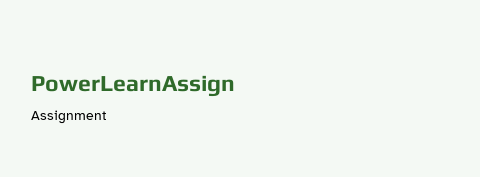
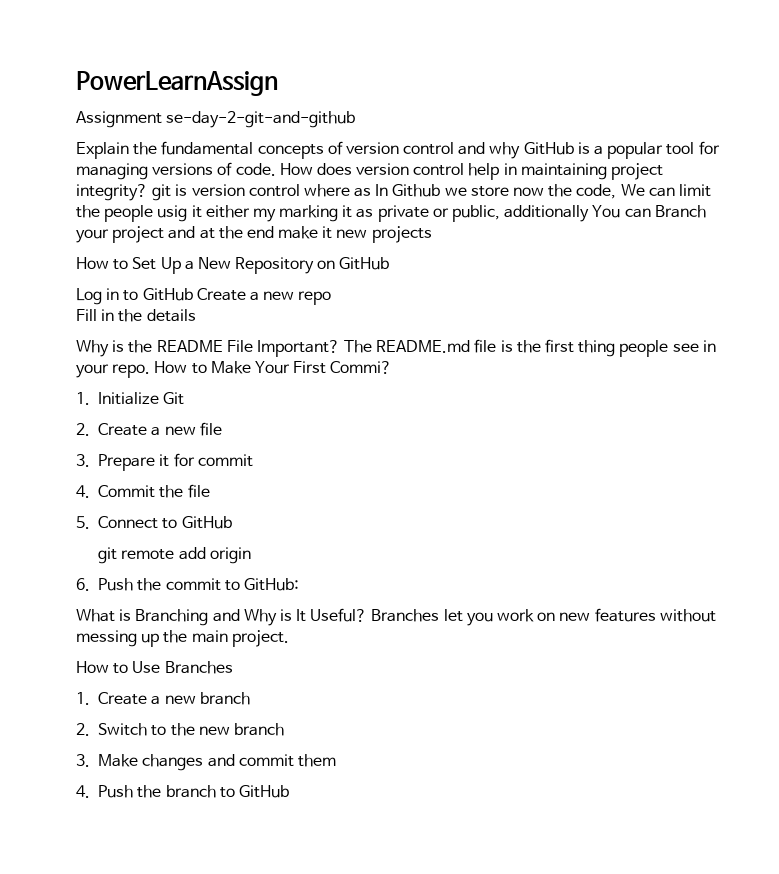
- Assignment
+ Assignment se-day-2-git-and-github
+ Explain the fundamental concepts of version control and why GitHub is a popular tool for managing versions of code. How does version control help in maintaining project integrity? git is version control where as In Github we store now the code, We can limit the people usig it either my marking it as private or public, additionally You can Branch your project and at the end make it new projects
+ How to Set Up a New Repository on GitHub
+ Log in to GitHub Create a new repo
+ Fill in the details
+ Why is the README File Important? The README.md file is the first thing people see in your repo. How to Make Your First Commi?
+ 1. Initialize Git
+ 2. Create a new file
+ 3. Prepare it for commit
+ 4. Commit the file
+ 5. Connect to GitHub
+ git remote add origin
+ 6. Push the commit to GitHub:
+ What is Branching and Why is It Useful? Branches let you work on new features without messing up the main project.
+ How to Use Branches
+ 1. Create a new branch
+ 2. Switch to the new branch
+ 3. Make changes and commit them
+ 4. Push the branch to GitHub

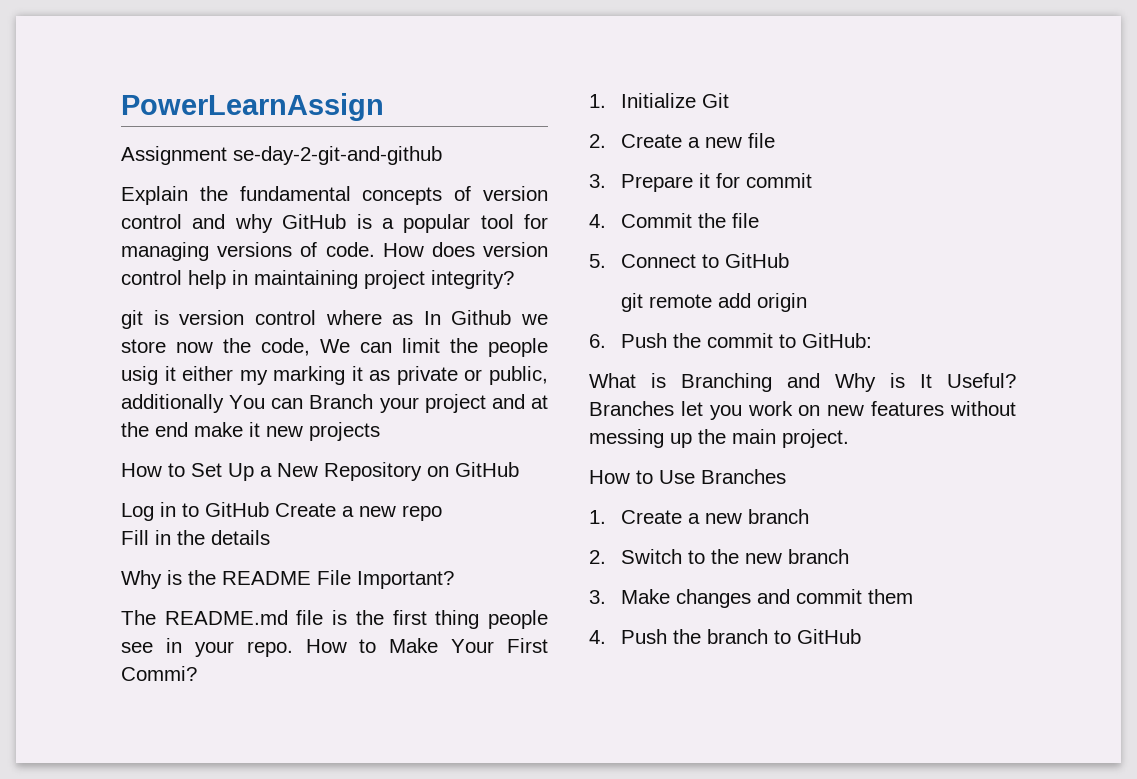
- How does version control help in maintaining project integrity? git is version control where as In Github we store now the code, We can limit the people usig it either my marking it as private or public, additionally You can Branch your project and at the end make it new projects
+ How does version control help in maintaining project integrity?
+ git is version control where as In Github we store now the code, We can limit the people usig it either my marking it as private or public, additionally You can Branch your project and at the end make it new projects
- Why is the README File Important? The README.md file is the first thing people see in your repo.
+ Why is the README File Important?
+ The README.md file is the first thing people see in your repo.

